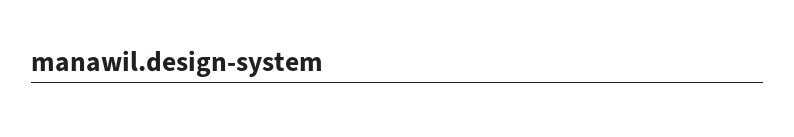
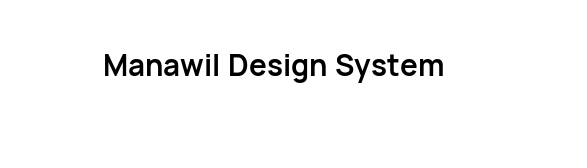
- manawil.design-system
+ Manawil Design System

